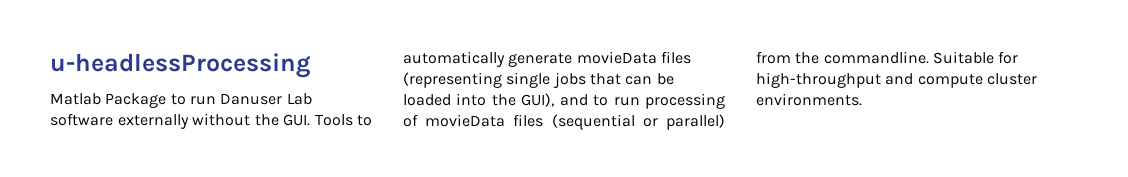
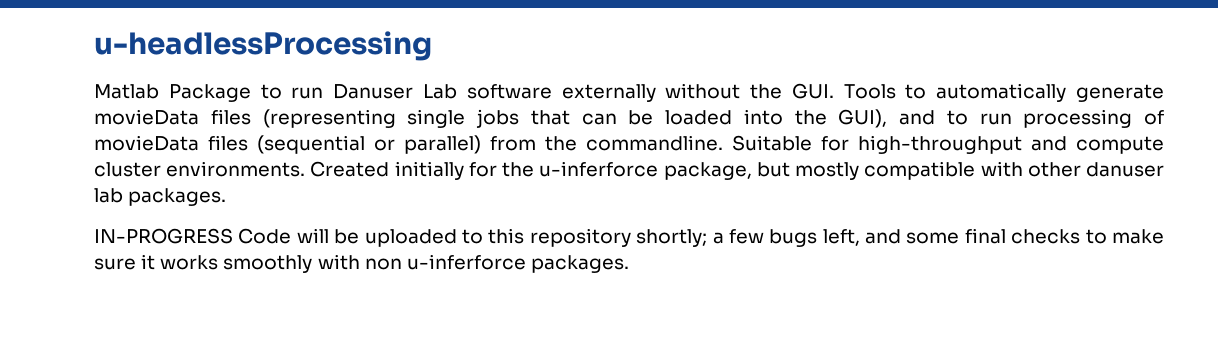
+ Created initially for the u-inferforce package, but mostly compatible with other danuser lab packages.
+ IN-PROGRESS Code will be uploaded to this repository shortly; a few bugs left, and some final checks to make sure it works smoothly with non u-inferforce packages.

